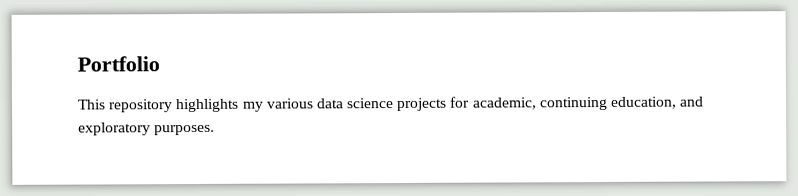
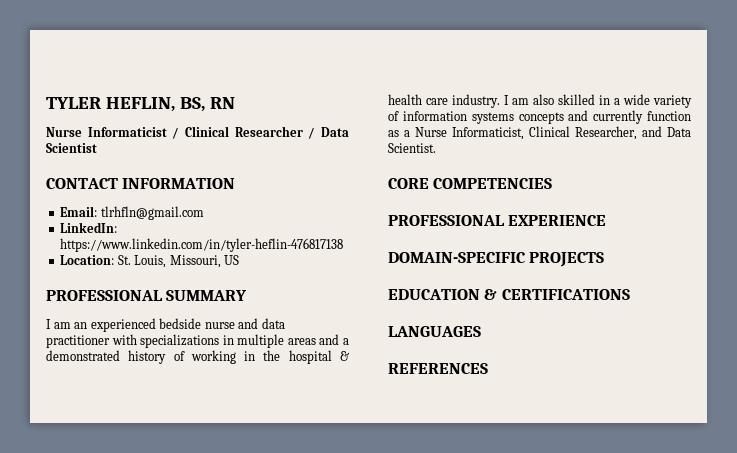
- Portfolio
- This repository highlights my various data science projects for academic, continuing education, and exploratory purposes.
+ TYLER HEFLIN, BS, RN
+ Nurse Informaticist / Clinical Researcher / Data Scientist
+ CONTACT INFORMATION
+ Email: tlrhfln@gmail.com
+ LinkedIn: https://www.linkedin.com/in/tyler-heflin-476817138
+ Location: St. Louis, Missouri, US
+ PROFESSIONAL SUMMARY
+ I am an experienced bedside nurse and data practitioner with specializations in multiple areas and a demonstrated history of working in the hospital & health care industry. I am also skilled in a wide variety of information systems concepts and currently function as a Nurse Informaticist, Clinical Researcher, and Data Scientist.
+ CORE COMPETENCIES
+ PROFESSIONAL EXPERIENCE
+ DOMAIN-SPECIFIC PROJECTS
+ EDUCATION & CERTIFICATIONS
+ LANGUAGES
+ REFERENCES

